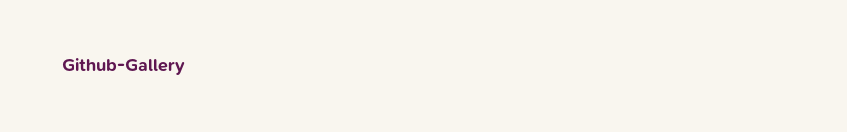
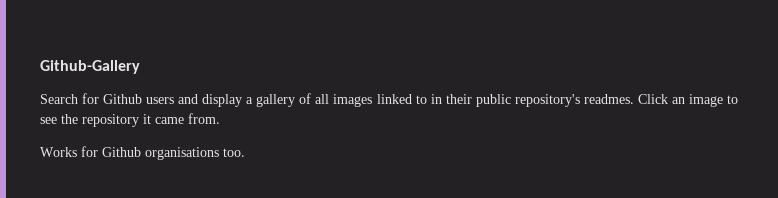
+ Search for Github users and display a gallery of all images linked to in their public repository's readmes. Click an image to see the repository it came from.
+ Works for Github organisations too.

